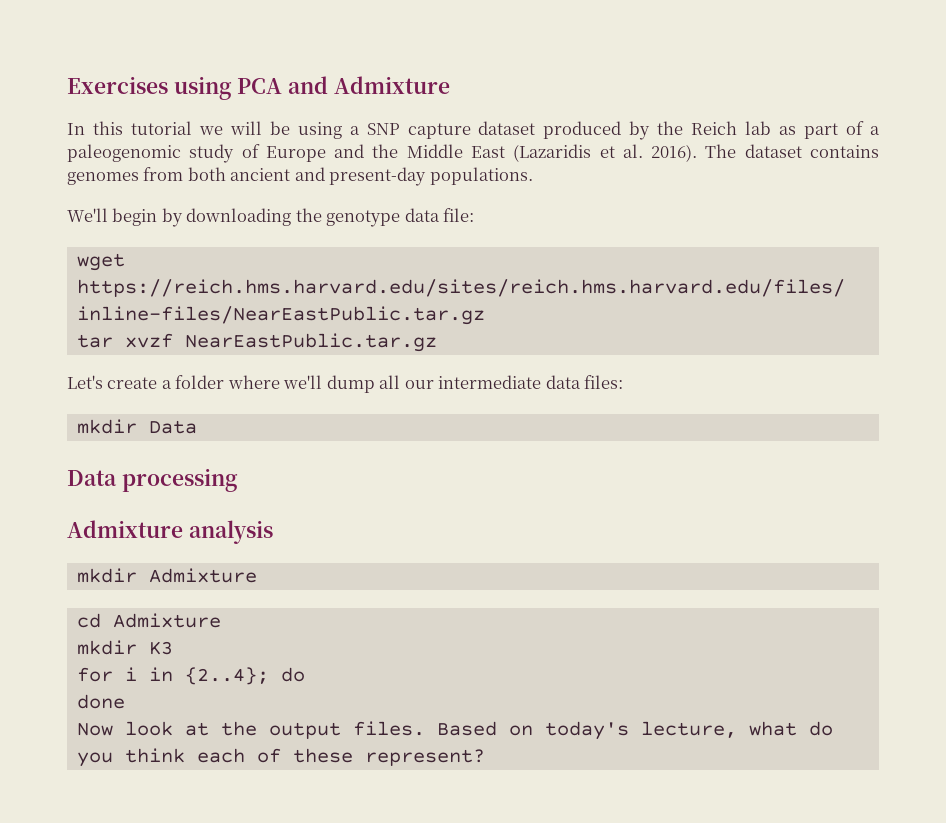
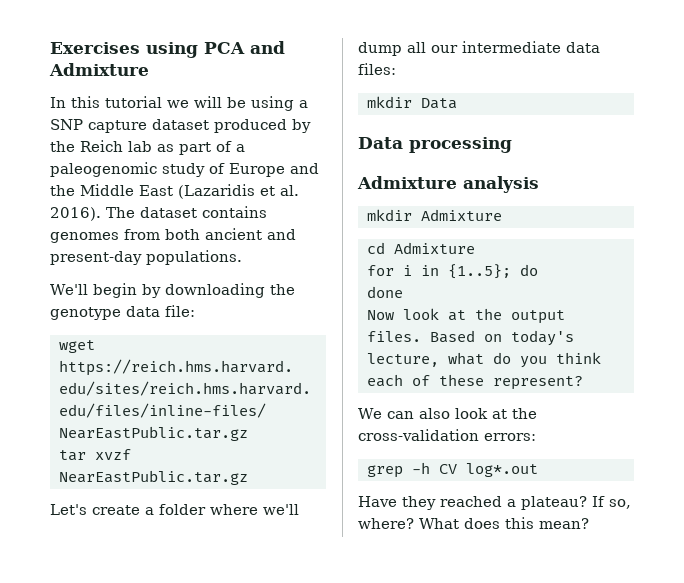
- mkdir K3
- for i in {2..4}; do
+ for i in {1..5}; do
+ We can also look at the cross-validation errors:
+ grep -h CV log*.out
+ Have they reached a plateau? If so, where? What does this mean?

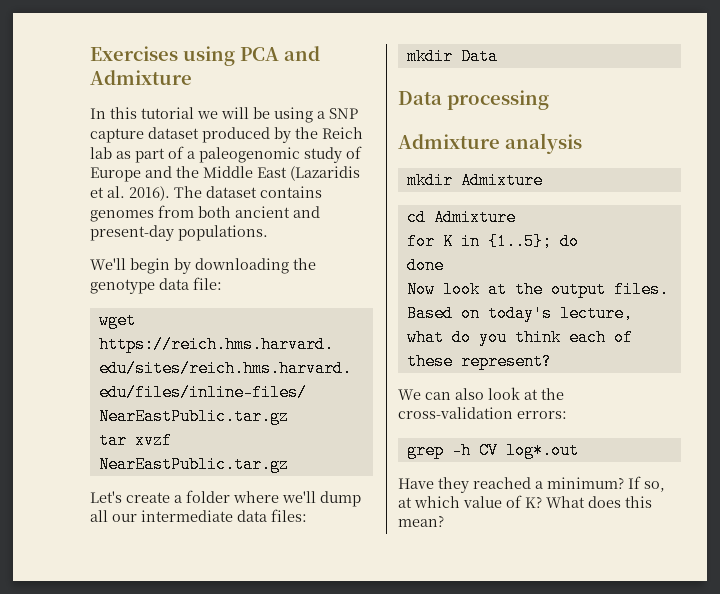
- for i in {1..5}; do
+ for K in {1..5}; do
- Have they reached a plateau?
+ Have they reached a minimum?
- If so, where?
+ If so, at which value of K?

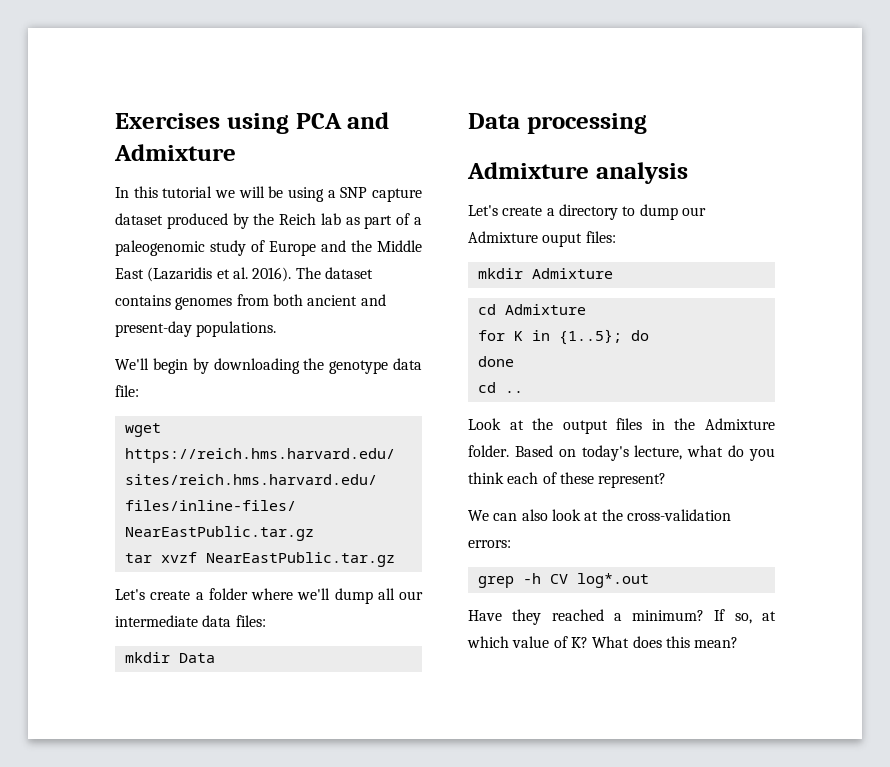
+ Let's create a directory to dump our Admixture ouput files:
- Now look at the output files.
+ cd ..
+ Look at the output files in the Admixture folder.

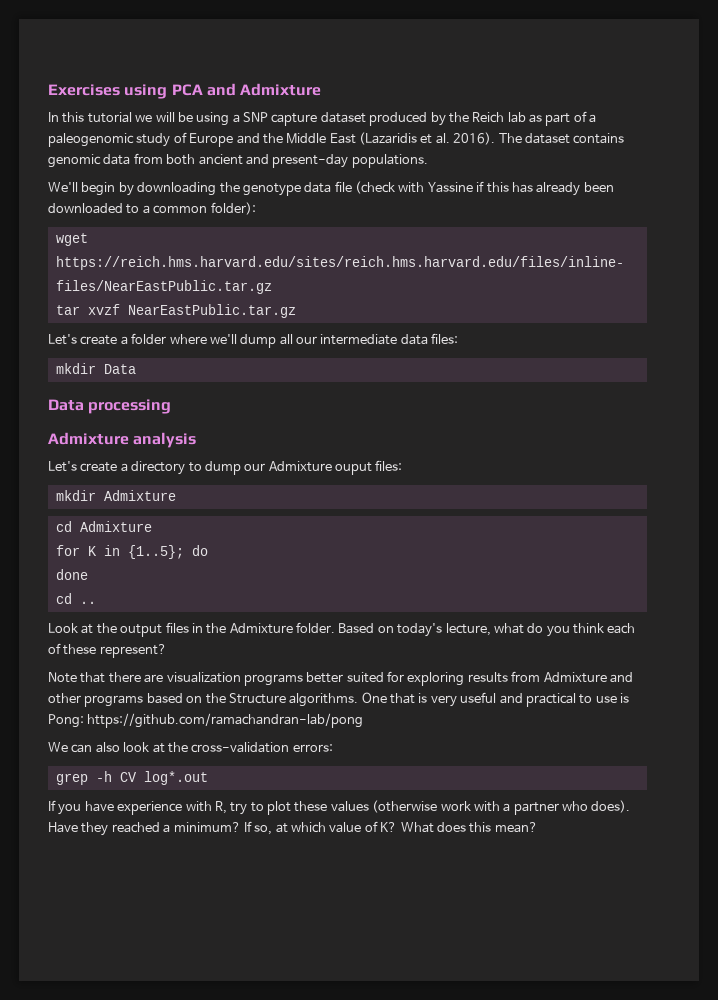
- The dataset contains genomes from both ancient and present-day populations.
+ The dataset contains genomic data from both ancient and present-day populations.
- We'll begin by downloading the genotype data file:
+ We'll begin by downloading the genotype data file (check with Yassine if this has already been downloaded to a common folder):
+ Note that there are visualization programs better suited for exploring results from Admixture and other programs based on the Structure algorithms. One that is very useful and practical to use is Pong: https://github.com/ramachandran-lab/pong
+ If you have experience with R, try to plot these values (otherwise work with a partner who does).

